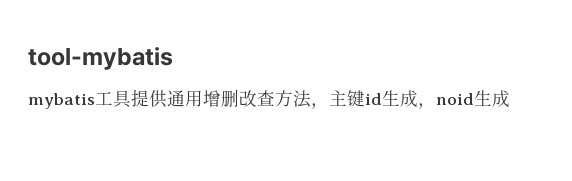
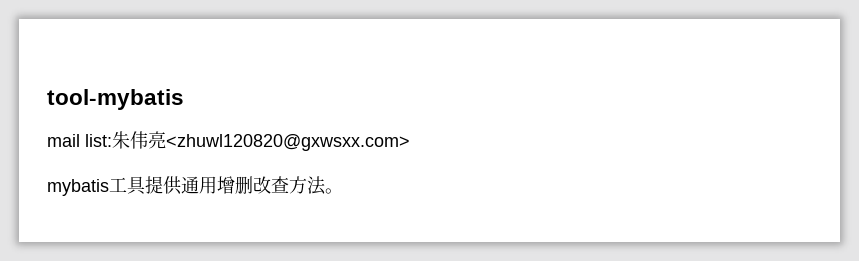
+ mail list:朱伟亮<zhuwl120820@gxwsxx.com>
- mybatis工具提供通用增删改查方法，主键id生成，noid生成
+ mybatis工具提供通用增删改查方法。

